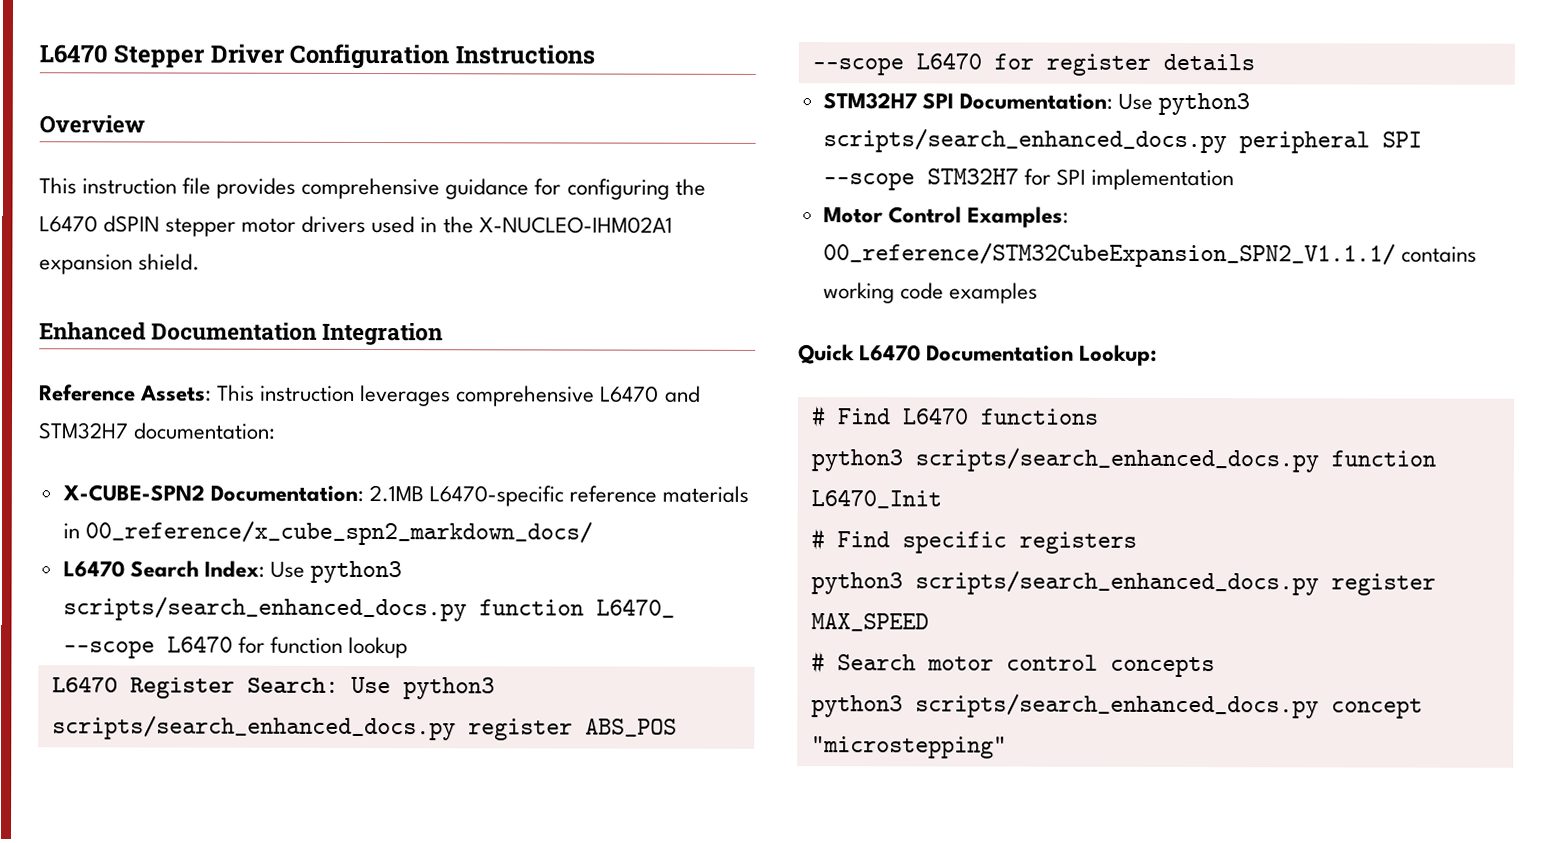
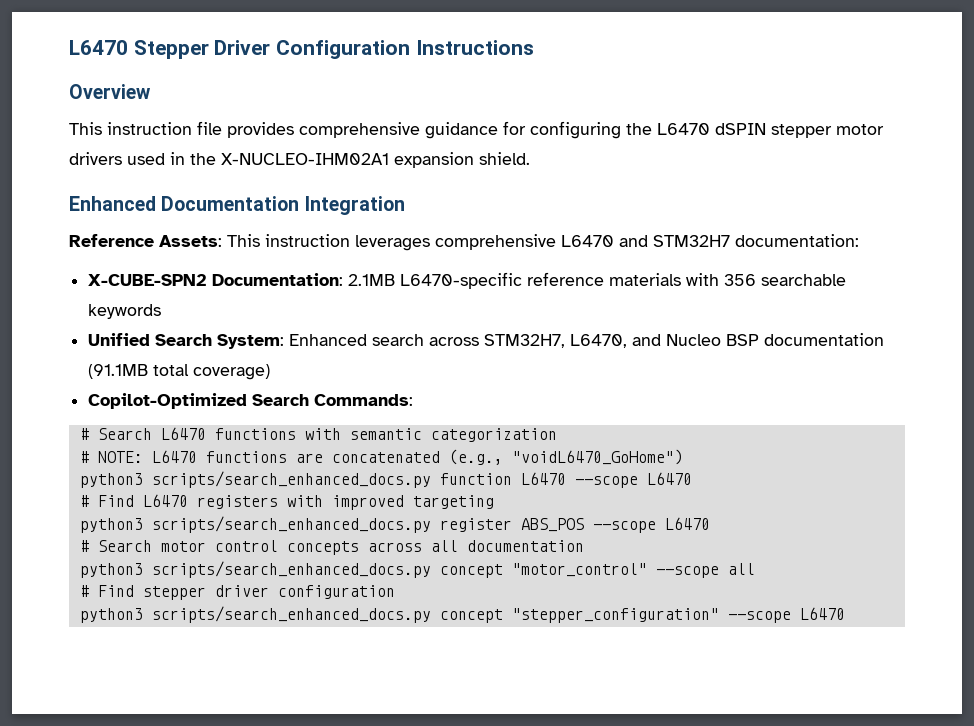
- X-CUBE-SPN2 Documentation: 2.1MB L6470-specific reference materials in 00_reference/x_cube_spn2_markdown_docs/
- L6470 Search Index: Use python3 scripts/search_enhanced_docs.py function L6470_ --scope L6470 for function lookup
- L6470 Register Search: Use python3 scripts/search_enhanced_docs.py register ABS_POS --scope L6470 for register details
- STM32H7 SPI Documentation: Use python3 scripts/search_enhanced_docs.py peripheral SPI --scope STM32H7 for SPI implementation
- Motor Control Examples: 00_reference/STM32CubeExpansion_SPN2_V1.1.1/ contains working code examples
- Quick L6470 Documentation Lookup:
- # Find L6470 functions
- python3 scripts/search_enhanced_docs.py function L6470_Init
- # Find specific registers
- python3 scripts/search_enhanced_docs.py register MAX_SPEED
+ X-CUBE-SPN2 Documentation: 2.1MB L6470-specific reference materials with 356 searchable keywords
+ Unified Search System: Enhanced search across STM32H7, L6470, and Nucleo BSP documentation (91.1MB total coverage)
+ Copilot-Optimized Search Commands:
+ # Search L6470 functions with semantic categorization
+ # NOTE: L6470 functions are concatenated (e.g., "voidL6470_GoHome")
+ python3 scripts/search_enhanced_docs.py function L6470 --scope L6470
+ # Find L6470 registers with improved targeting
+ python3 scripts/search_enhanced_docs.py register ABS_POS --scope L6470
- # Search motor control concepts
- python3 scripts/search_enhanced_docs.py concept "microstepping"
+ # Search motor control concepts across all documentation
+ python3 scripts/search_enhanced_docs.py concept "motor_control" --scope all
+ # Find stepper driver configuration
+ python3 scripts/search_enhanced_docs.py concept "stepper_configuration" --scope L6470

